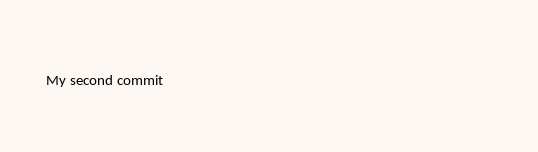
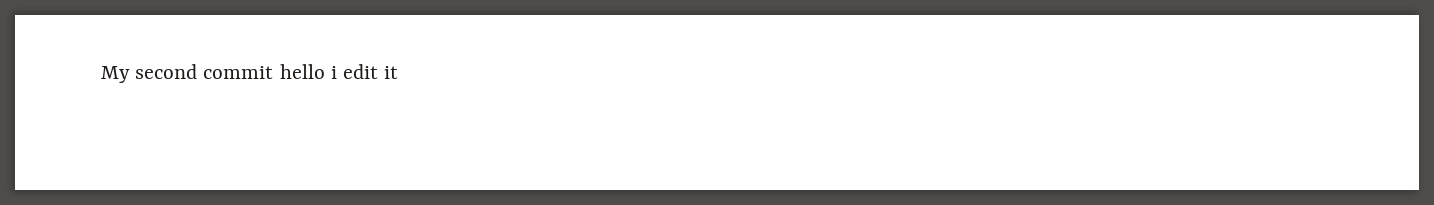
- My second commit
+ My second commit hello i edit it

